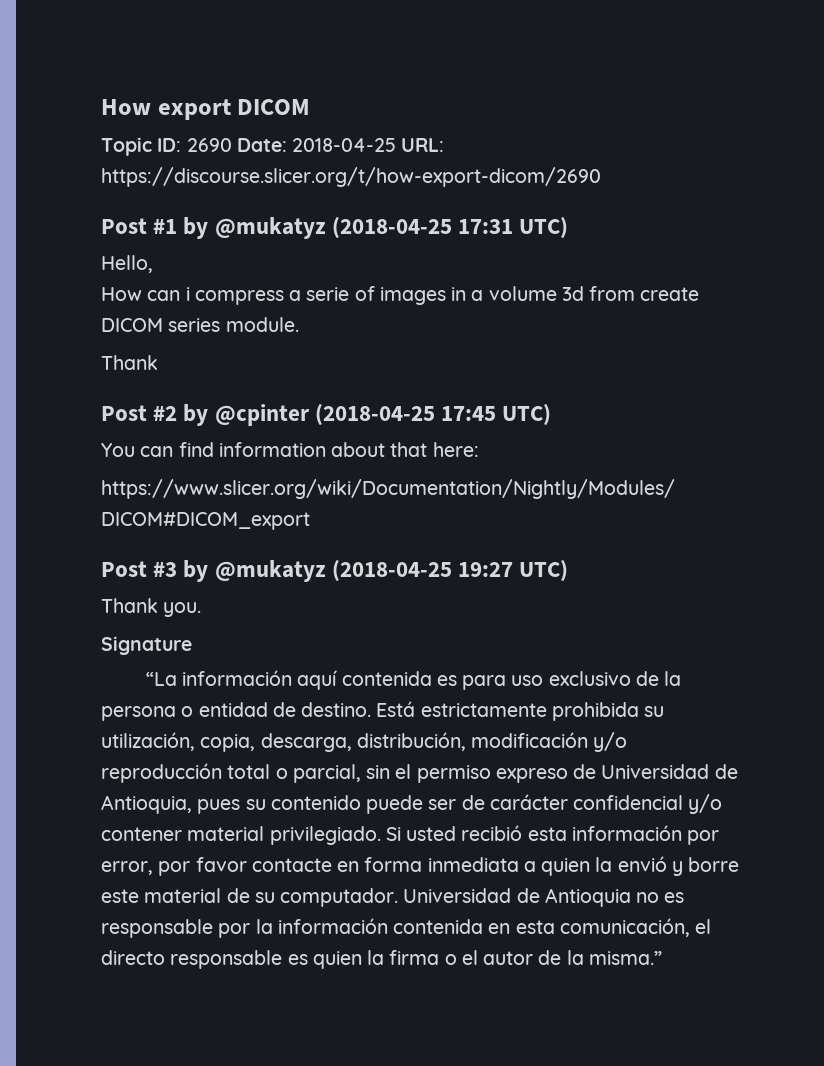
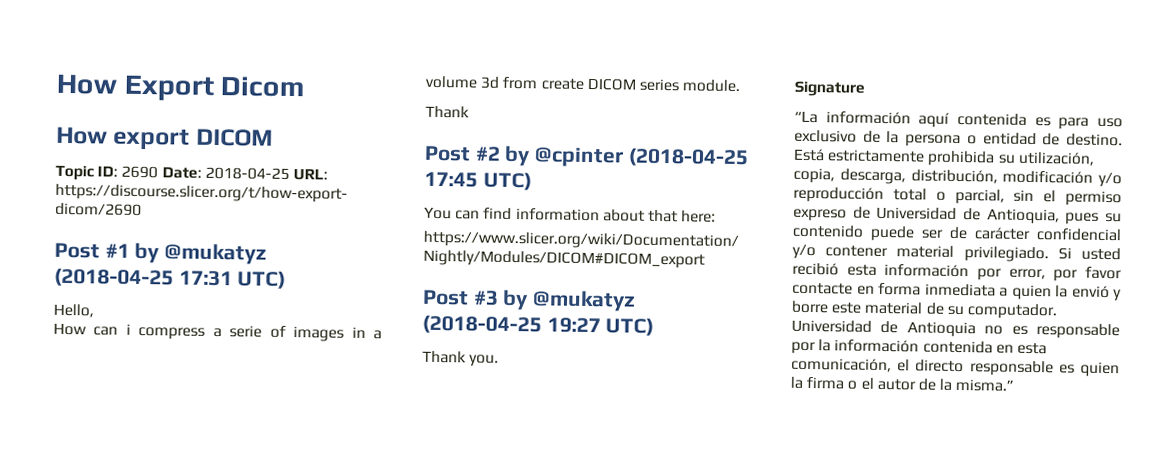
+ How Export Dicom

